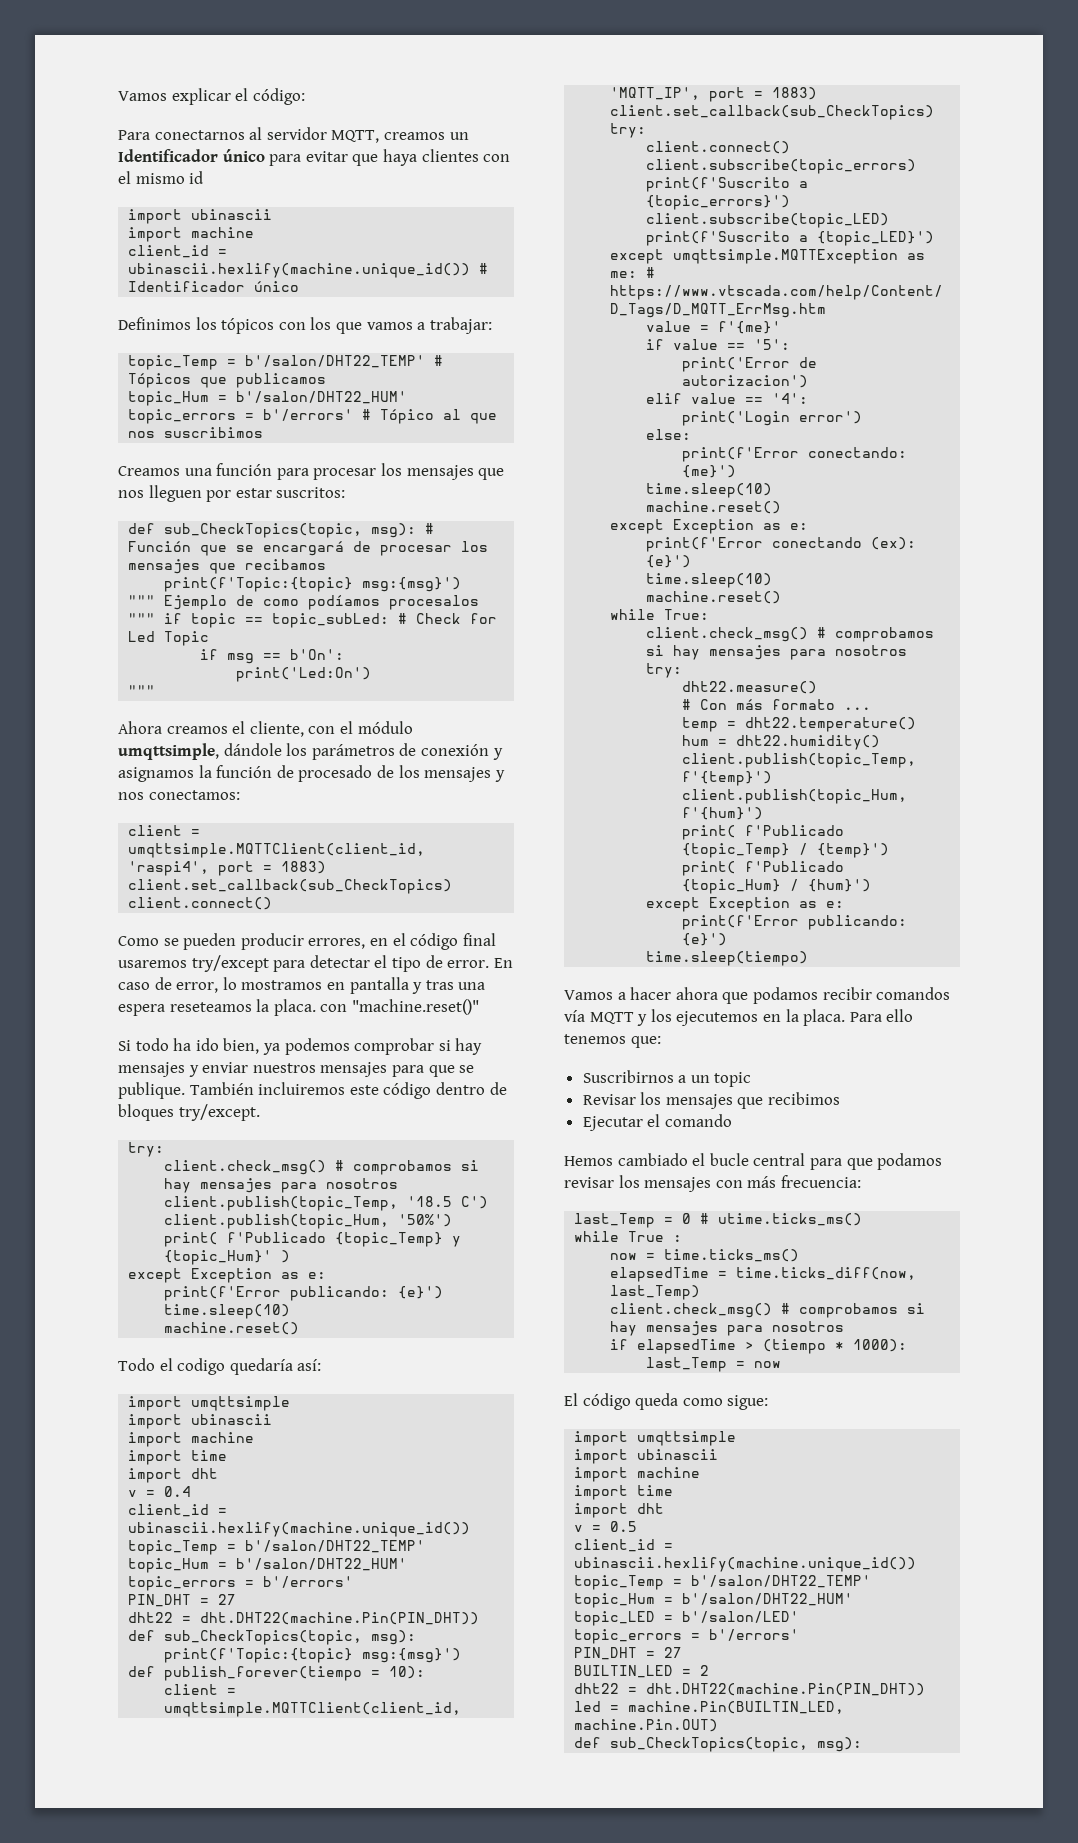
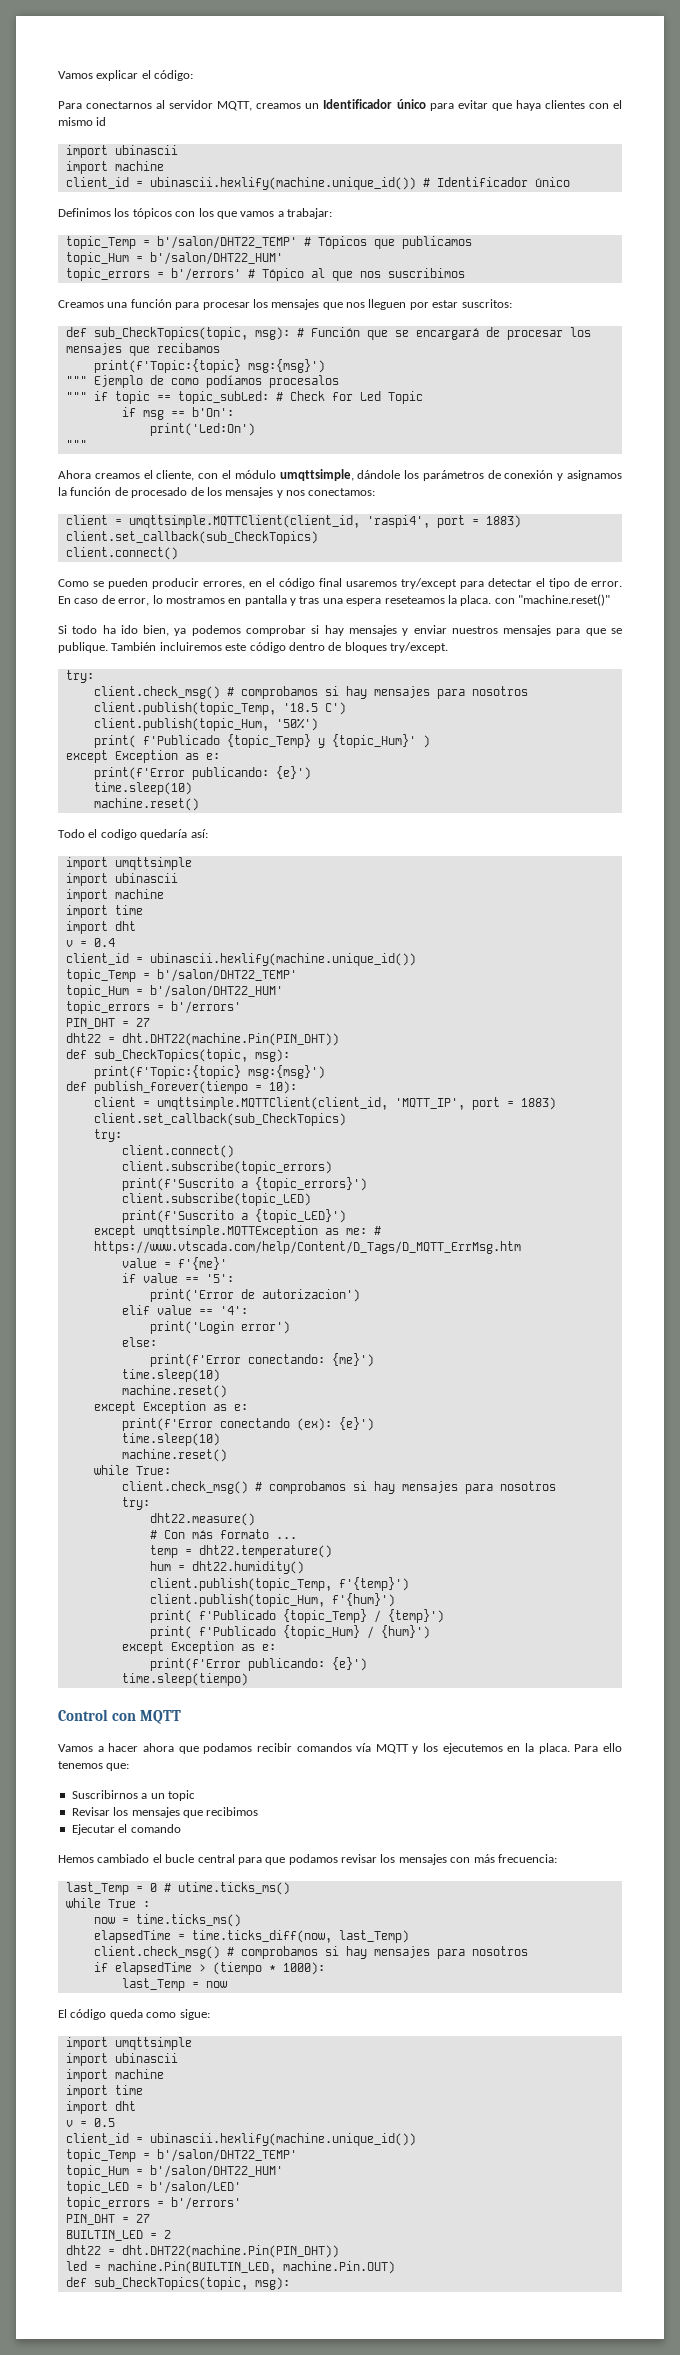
+ Control con MQTT

